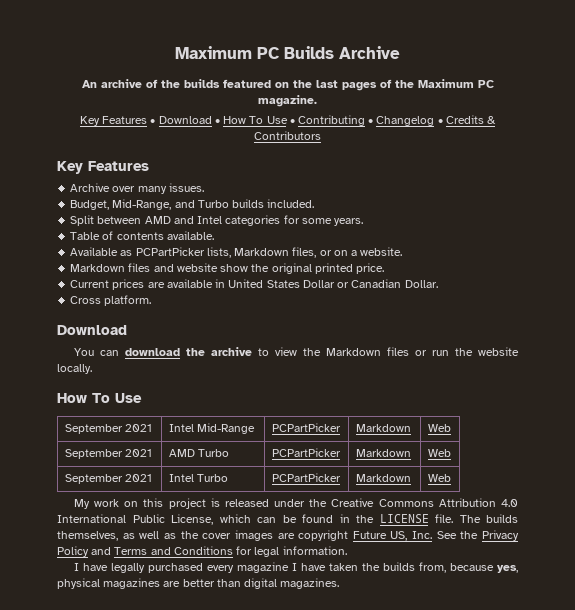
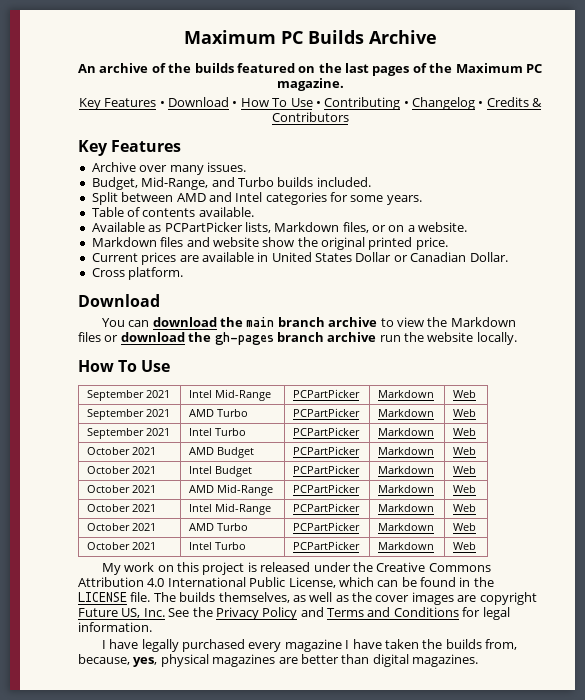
- You can download the archive to view the Markdown files or run the website locally.
+ You can download the main branch archive to view the Markdown files or download the gh-pages branch archive run the website locally.
+ October 2021 | AMD Budget | PCPartPicker | Markdown | Web
+ October 2021 | Intel Budget | PCPartPicker | Markdown | Web
+ October 2021 | AMD Mid-Range | PCPartPicker | Markdown | Web
+ October 2021 | Intel Mid-Range | PCPartPicker | Markdown | Web
+ October 2021 | AMD Turbo | PCPartPicker | Markdown | Web
+ October 2021 | Intel Turbo | PCPartPicker | Markdown | Web
- I have legally purchased every magazine I have taken the builds from, because yes, physical magazines are better than digital magazines.
+ I have legally purchased every magazine I have taken the builds from, because, yes, physical magazines are better than digital magazines.

